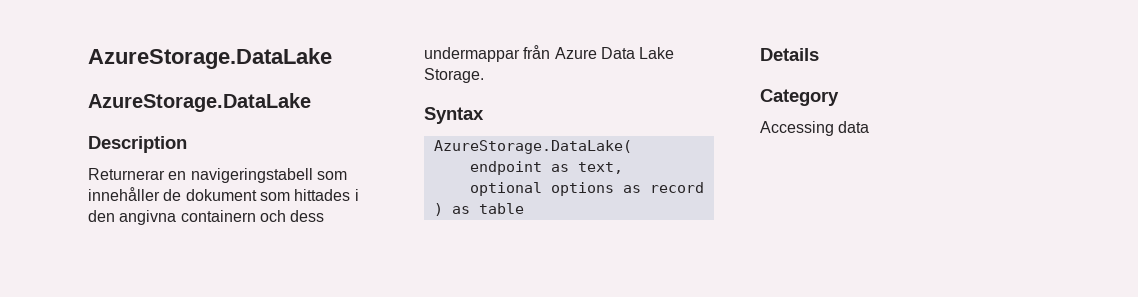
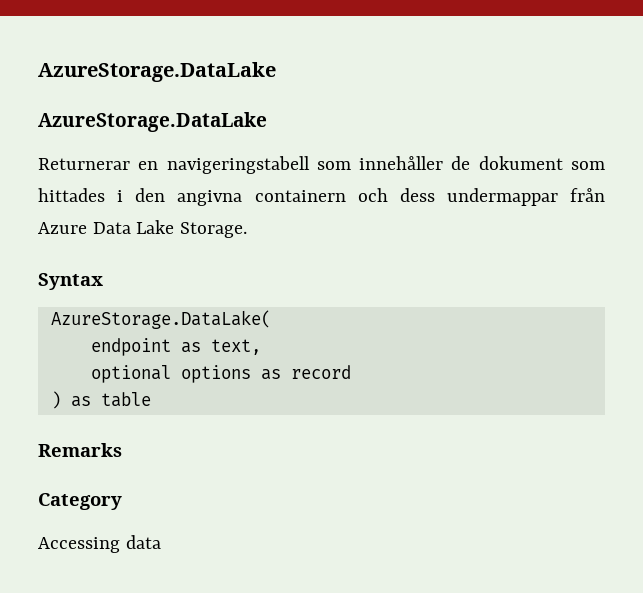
- Description
- Details
+ Remarks

